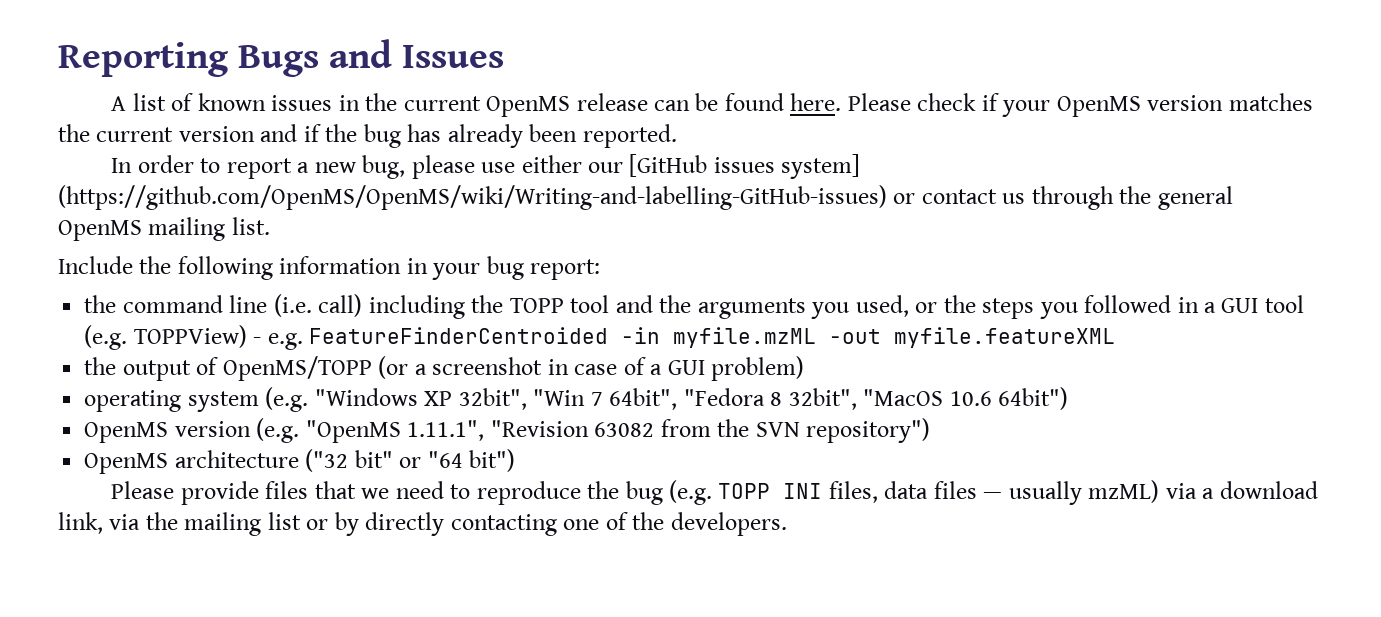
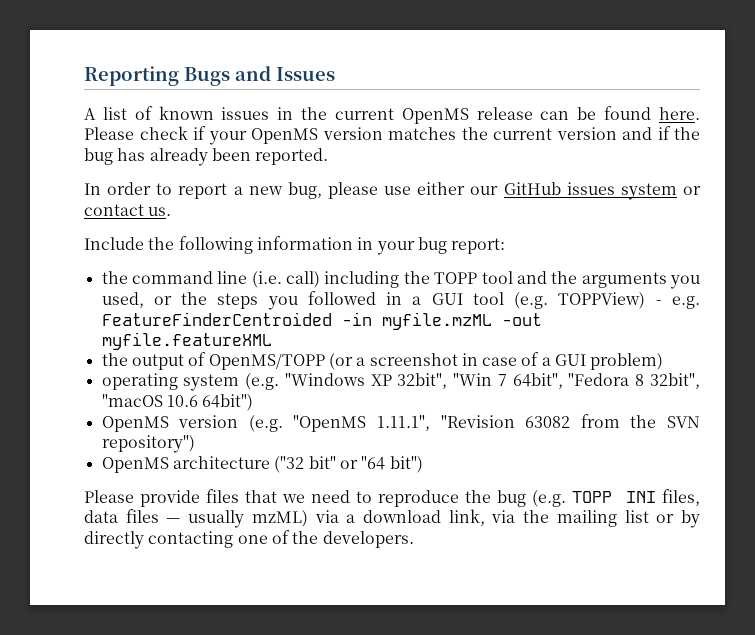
- In order to report a new bug, please use either our [GitHub issues system] (https://github.com/OpenMS/OpenMS/wiki/Writing-and-labelling-GitHub-issues) or contact us through the general OpenMS mailing list.
+ In order to report a new bug, please use either our GitHub issues system or contact us.
- operating system (e.g. "Windows XP 32bit", "Win 7 64bit", "Fedora 8 32bit", "MacOS 10.6 64bit")
+ operating system (e.g. "Windows XP 32bit", "Win 7 64bit", "Fedora 8 32bit", "macOS 10.6 64bit")

